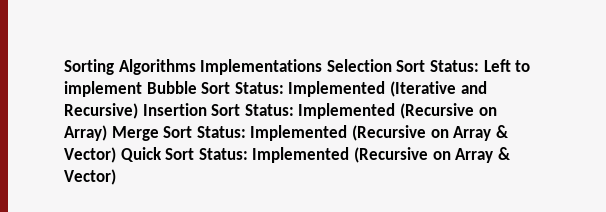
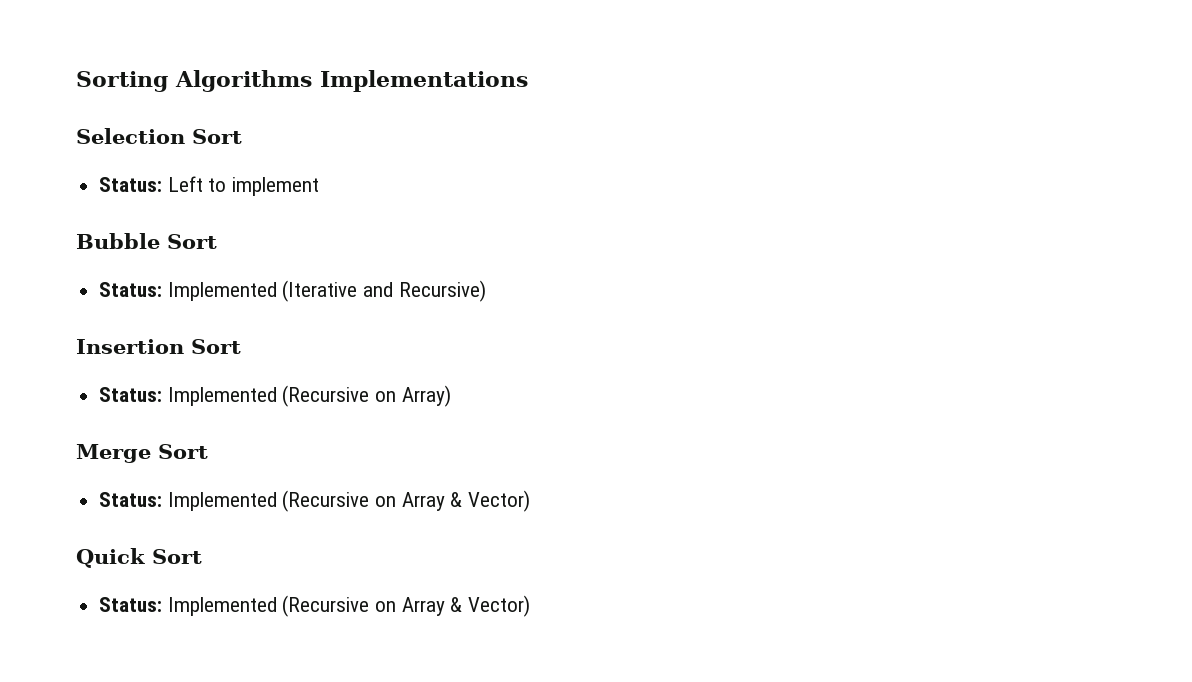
- Sorting Algorithms Implementations Selection Sort Status: Left to implement Bubble Sort Status: Implemented (Iterative and Recursive) Insertion Sort Status: Implemented (Recursive on Array) Merge Sort Status: Implemented (Recursive on Array & Vector) Quick Sort Status: Implemented (Recursive on Array & Vector)
+ Sorting Algorithms Implementations
+ Selection Sort
+ Status: Left to implement
+ Bubble Sort
+ Status: Implemented (Iterative and Recursive)
+ Insertion Sort
+ Status: Implemented (Recursive on Array)
+ Merge Sort
+ Status: Implemented (Recursive on Array & Vector)
+ Quick Sort
+ Status: Implemented (Recursive on Array & Vector)

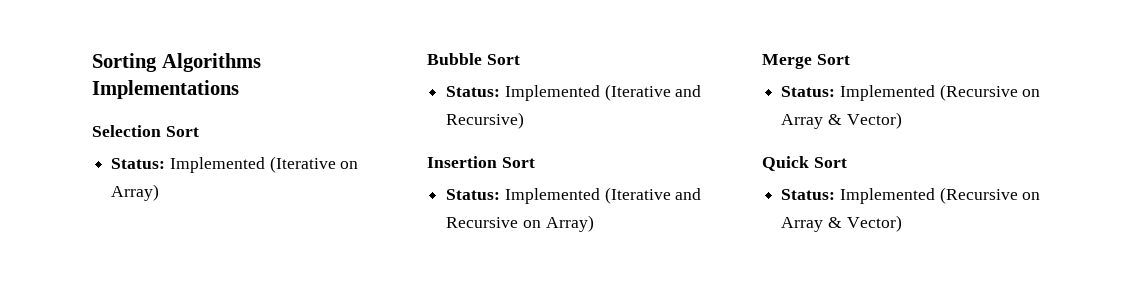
- Status: Left to implement
+ Status: Implemented (Iterative on Array)
- Status: Implemented (Recursive on Array)
+ Status: Implemented (Iterative and Recursive on Array)

